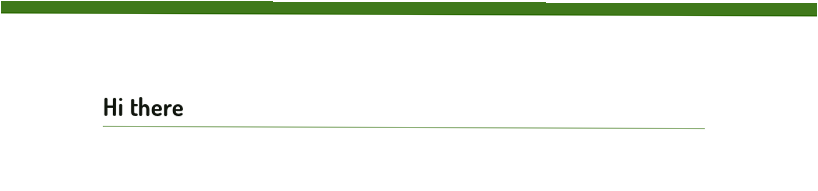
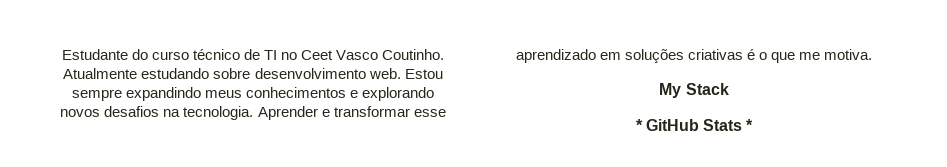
- Hi there
+ Estudante do curso técnico de TI no Ceet Vasco Coutinho. Atualmente estudando sobre desenvolvimento web. Estou sempre expandindo meus conhecimentos e explorando novos desafios na tecnologia. Aprender e transformar esse aprendizado em soluções criativas é o que me motiva.
+ My Stack
+ * GitHub Stats *

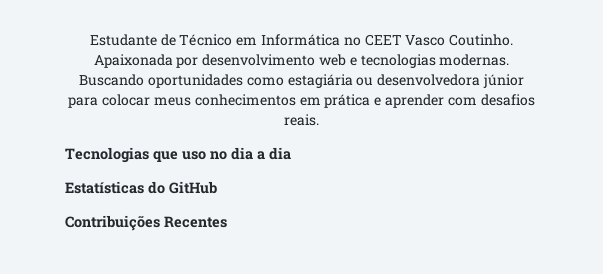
- Estudante do curso técnico de TI no Ceet Vasco Coutinho. Atualmente estudando sobre desenvolvimento web. Estou sempre expandindo meus conhecimentos e explorando novos desafios na tecnologia. Aprender e transformar esse aprendizado em soluções criativas é o que me motiva.
- My Stack
- * GitHub Stats *
+ Estudante de Técnico em Informática no CEET Vasco Coutinho. Apaixonada por desenvolvimento web e tecnologias modernas. Buscando oportunidades como estagiária ou desenvolvedora júnior para colocar meus conhecimentos em prática e aprender com desafios reais.
+ Tecnologias que uso no dia a dia
+ Estatísticas do GitHub
+ Contribuições Recentes

